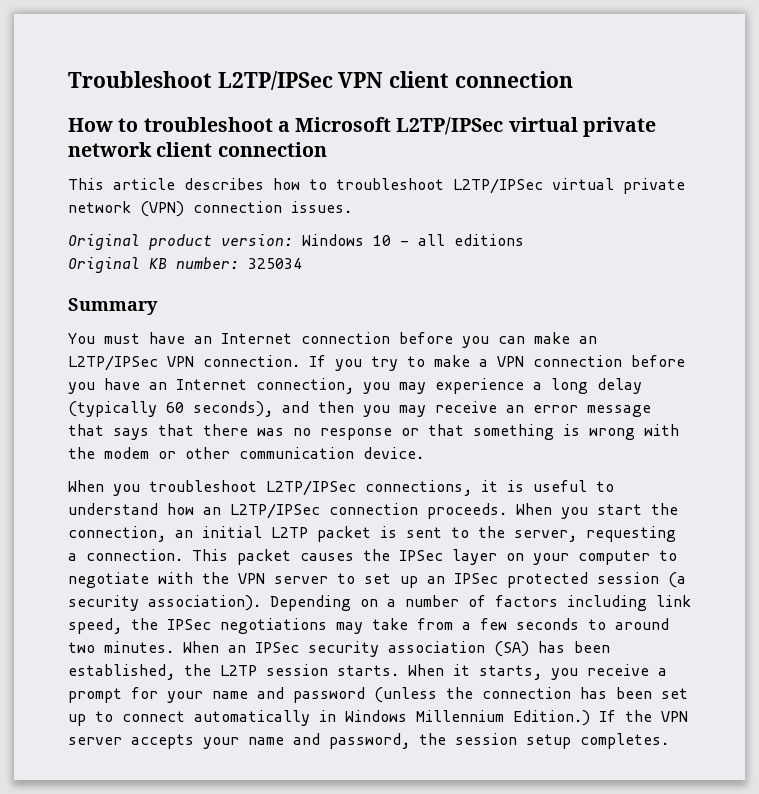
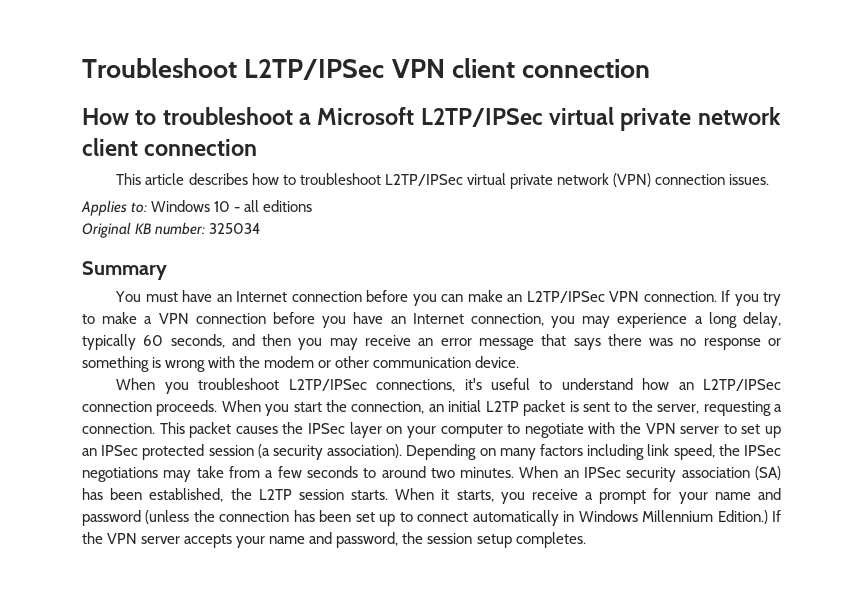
- Original product version: Windows 10 - all editions
+ Applies to: Windows 10 - all editions
- If you try to make a VPN connection before you have an Internet connection, you may experience a long delay (typically 60 seconds), and then you may receive an error message that says that there was no response or that something is wrong with the modem or other communication device.
+ If you try to make a VPN connection before you have an Internet connection, you may experience a long delay, typically 60 seconds, and then you may receive an error message that says there was no response or something is wrong with the modem or other communication device.
- When you troubleshoot L2TP/IPSec connections, it is useful to understand how an L2TP/IPSec connection proceeds.
+ When you troubleshoot L2TP/IPSec connections, it's useful to understand how an L2TP/IPSec connection proceeds.
- Depending on a number of factors including link speed, the IPSec negotiations may take from a few seconds to around two minutes.
+ Depending on many factors including link speed, the IPSec negotiations may take from a few seconds to around two minutes.

